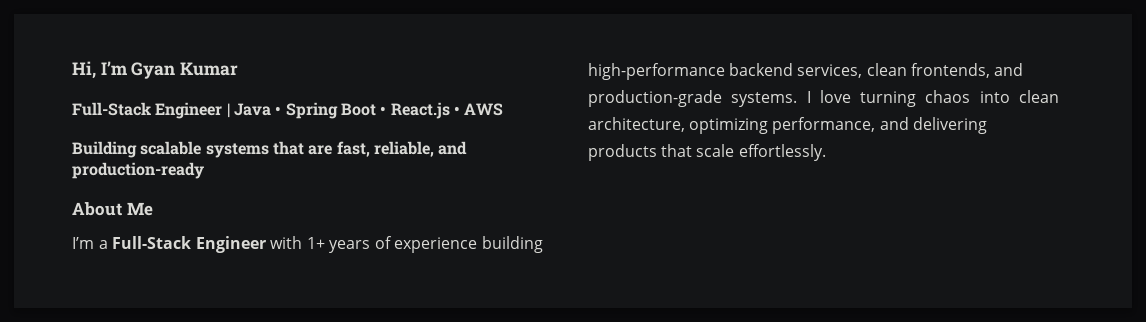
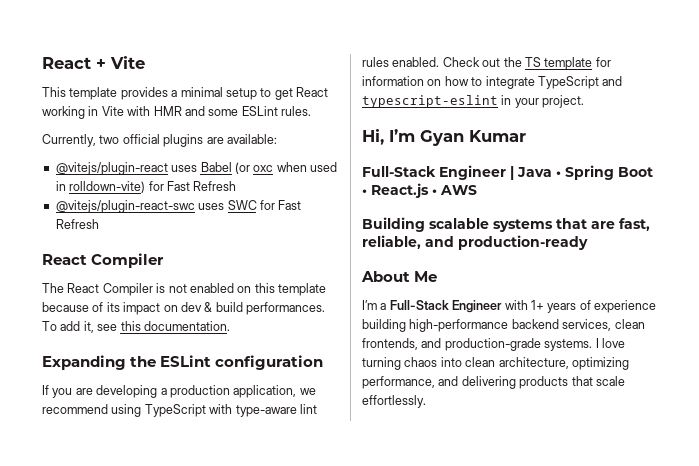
+ React + Vite
+ This template provides a minimal setup to get React working in Vite with HMR and some ESLint rules.
+ Currently, two official plugins are available:
+ @vitejs/plugin-react uses Babel (or oxc when used in rolldown-vite) for Fast Refresh
+ @vitejs/plugin-react-swc uses SWC for Fast Refresh
+ React Compiler
+ The React Compiler is not enabled on this template because of its impact on dev & build performances. To add it, see this documentation.
+ Expanding the ESLint configuration
+ If you are developing a production application, we recommend using TypeScript with type-aware lint rules enabled. Check out the TS template for information on how to integrate TypeScript and typescript-eslint in your project.

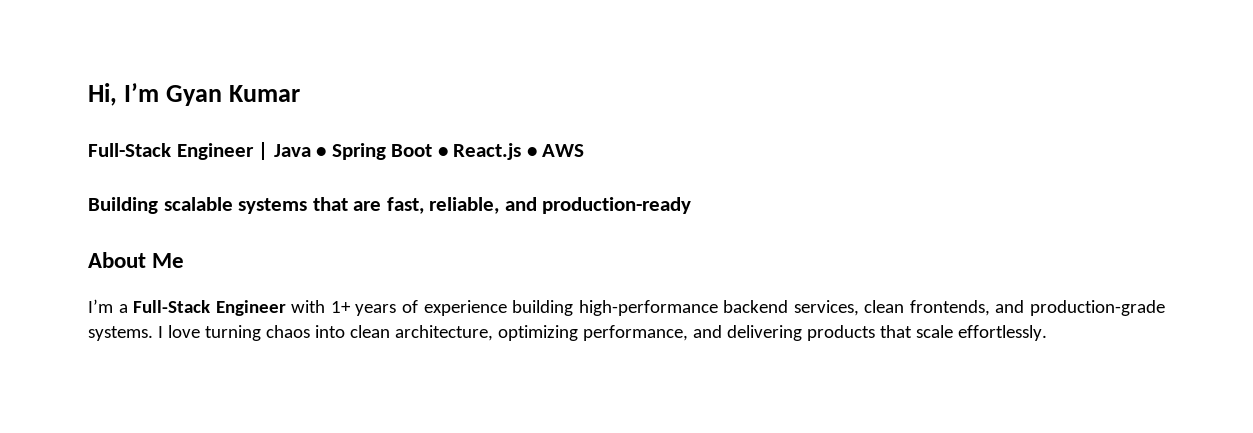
- React + Vite
- This template provides a minimal setup to get React working in Vite with HMR and some ESLint rules.
- Currently, two official plugins are available:
- @vitejs/plugin-react uses Babel (or oxc when used in rolldown-vite) for Fast Refresh
- @vitejs/plugin-react-swc uses SWC for Fast Refresh
- React Compiler
- The React Compiler is not enabled on this template because of its impact on dev & build performances. To add it, see this documentation.
- Expanding the ESLint configuration
- If you are developing a production application, we recommend using TypeScript with type-aware lint rules enabled. Check out the TS template for information on how to integrate TypeScript and typescript-eslint in your project.

